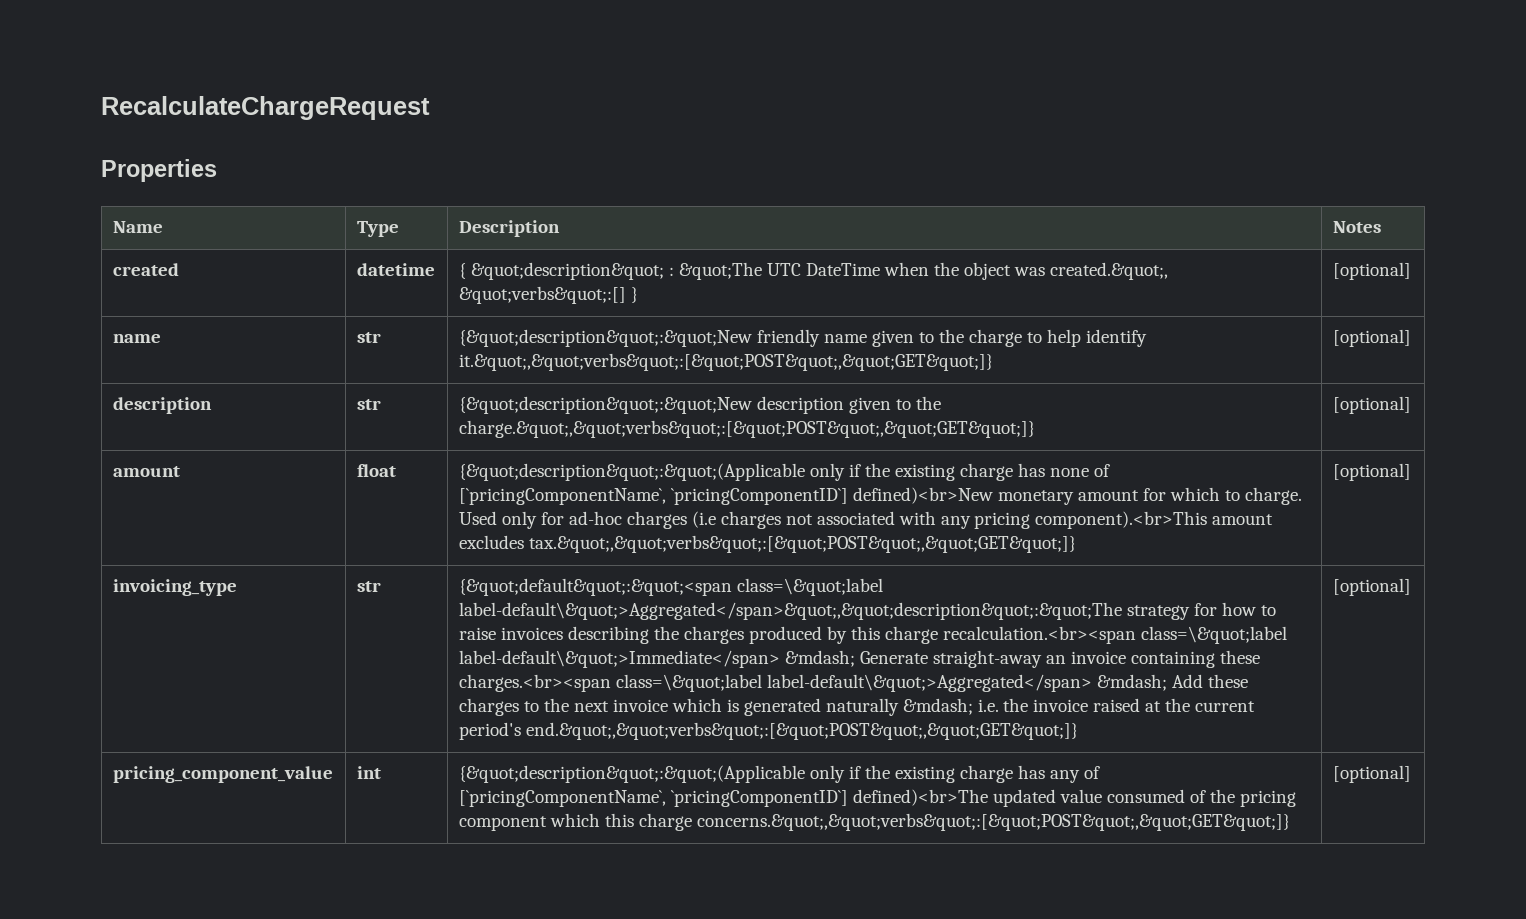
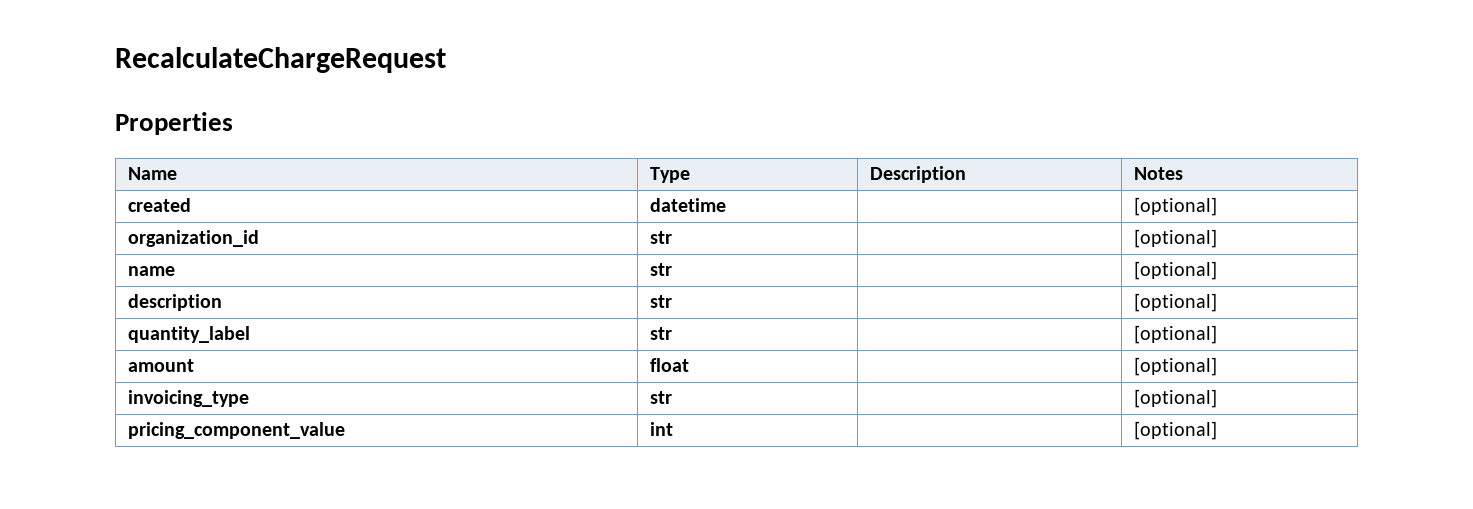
- created | datetime | { &quot;description&quot; : &quot;The UTC DateTime when the object was created.&quot;, &quot;verbs&quot;:[] } | [optional]
- name | str | {&quot;description&quot;:&quot;New friendly name given to the charge to help identify it.&quot;,&quot;verbs&quot;:[&quot;POST&quot;,&quot;GET&quot;]} | [optional]
- description | str | {&quot;description&quot;:&quot;New description given to the charge.&quot;,&quot;verbs&quot;:[&quot;POST&quot;,&quot;GET&quot;]} | [optional]
- amount | float | {&quot;description&quot;:&quot;(Applicable only if the existing charge has none of [`pricingComponentName`, `pricingComponentID`] defined)<br>New monetary amount for which to charge. Used only for ad-hoc charges (i.e charges not associated with any pricing component).<br>This amount excludes tax.&quot;,&quot;verbs&quot;:[&quot;POST&quot;,&quot;GET&quot;]} | [optional]
- invoicing_type | str | {&quot;default&quot;:&quot;<span class=\&quot;label label-default\&quot;>Aggregated</span>&quot;,&quot;description&quot;:&quot;The strategy for how to raise invoices describing the charges produced by this charge recalculation.<br><span class=\&quot;label label-default\&quot;>Immediate</span> &mdash; Generate straight-away an invoice containing these charges.<br><span class=\&quot;label label-default\&quot;>Aggregated</span> &mdash; Add these charges to the next invoice which is generated naturally &mdash; i.e. the invoice raised at the current period's end.&quot;,&quot;verbs&quot;:[&quot;POST&quot;,&quot;GET&quot;]} | [optional]
- pricing_component_value | int | {&quot;description&quot;:&quot;(Applicable only if the existing charge has any of [`pricingComponentName`, `pricingComponentID`] defined)<br>The updated value consumed of the pricing component which this charge concerns.&quot;,&quot;verbs&quot;:[&quot;POST&quot;,&quot;GET&quot;]} | [optional]
+ created | datetime | | [optional]
+ organization_id | str | | [optional]
+ name | str | | [optional]
+ description | str | | [optional]
+ quantity_label | str | | [optional]
+ amount | float | | [optional]
+ invoicing_type | str | | [optional]
+ pricing_component_value | int | | [optional]

